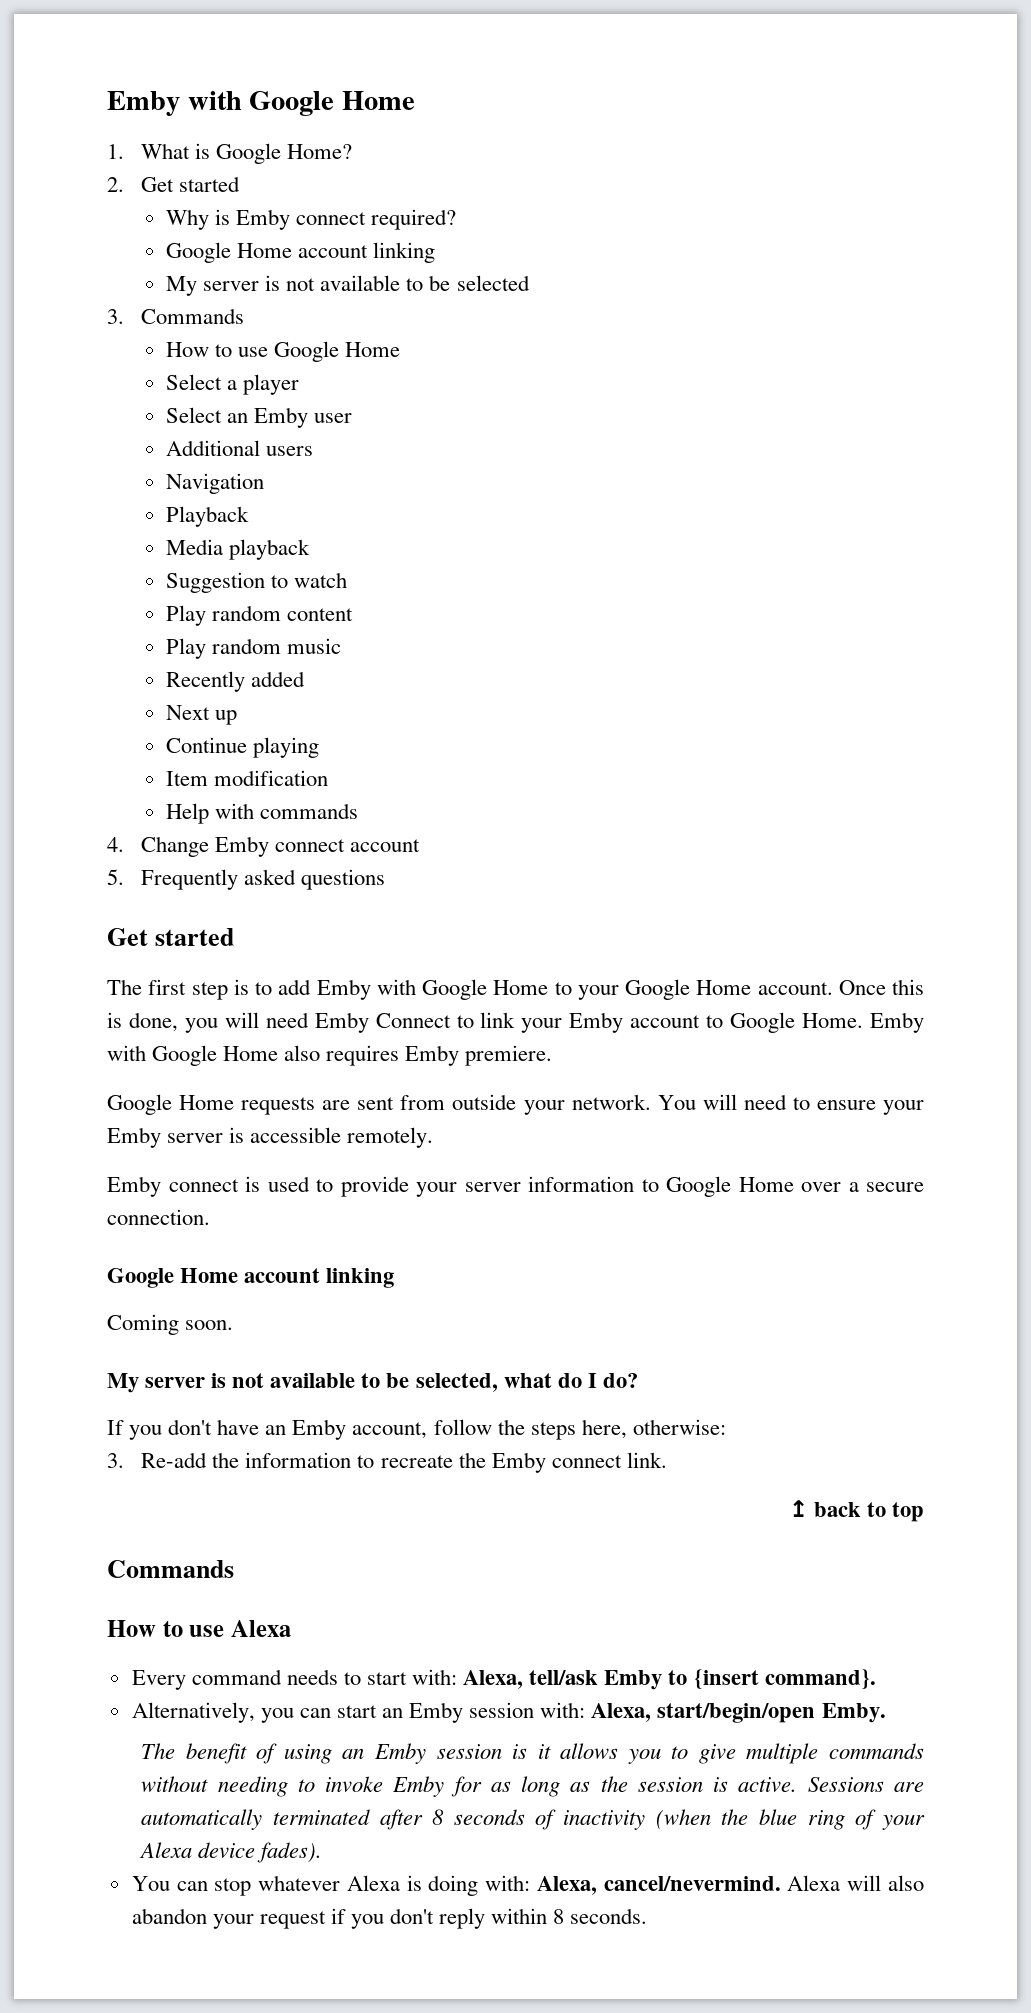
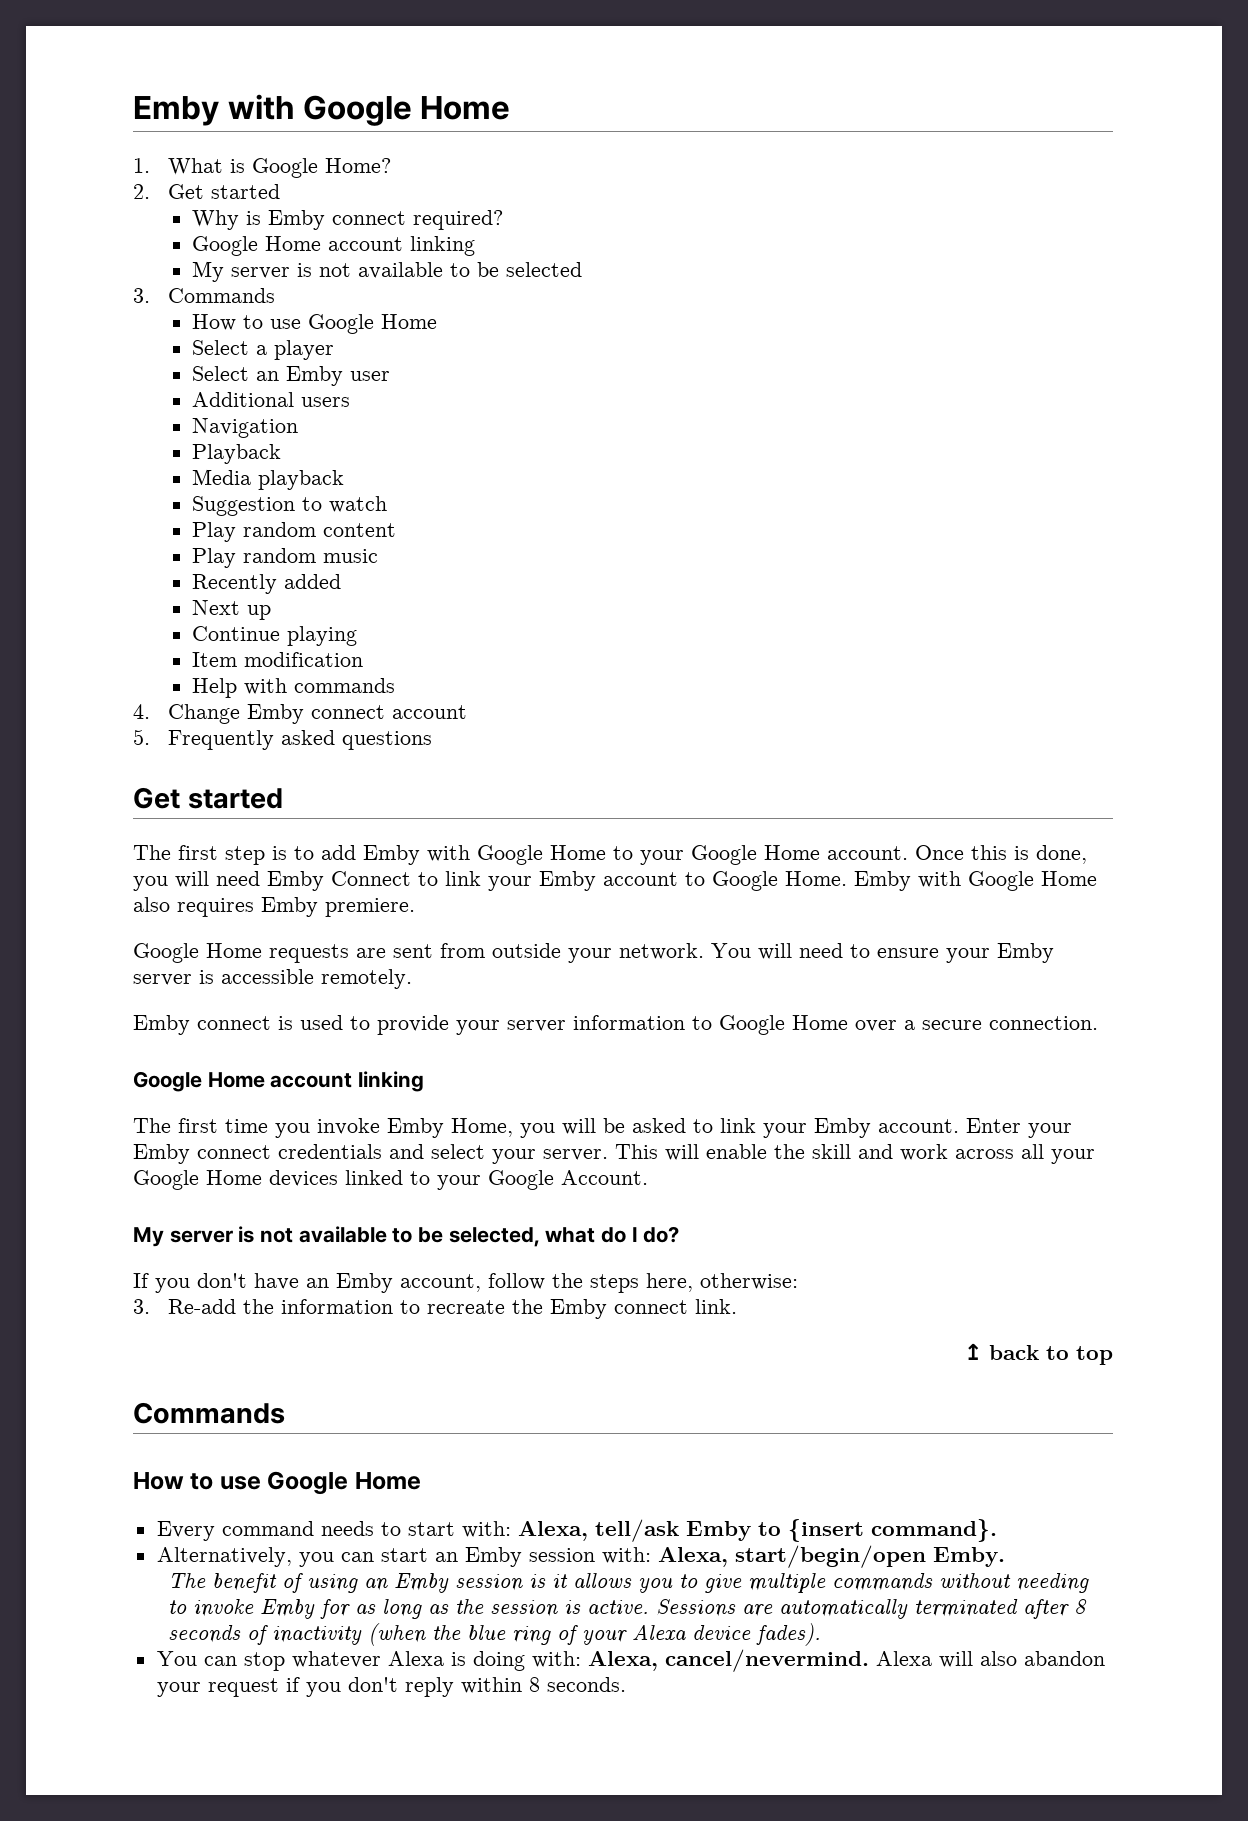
- Coming soon.
+ The first time you invoke Emby Home, you will be asked to link your Emby account. Enter your Emby connect credentials and select your server. This will enable the skill and work across all your Google Home devices linked to your Google Account.
  ↥ back to top
  Commands
- How to use Alexa
+ How to use Google Home

